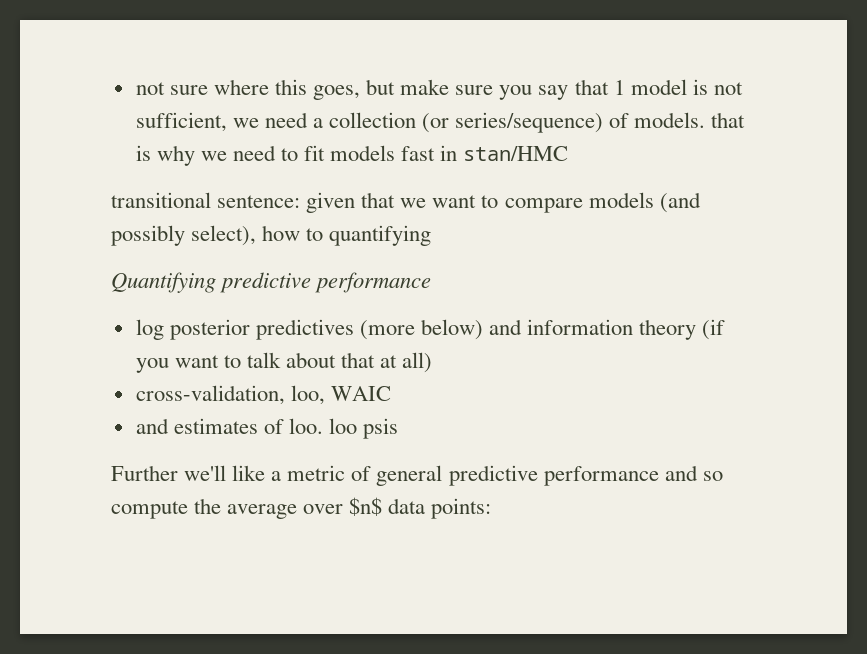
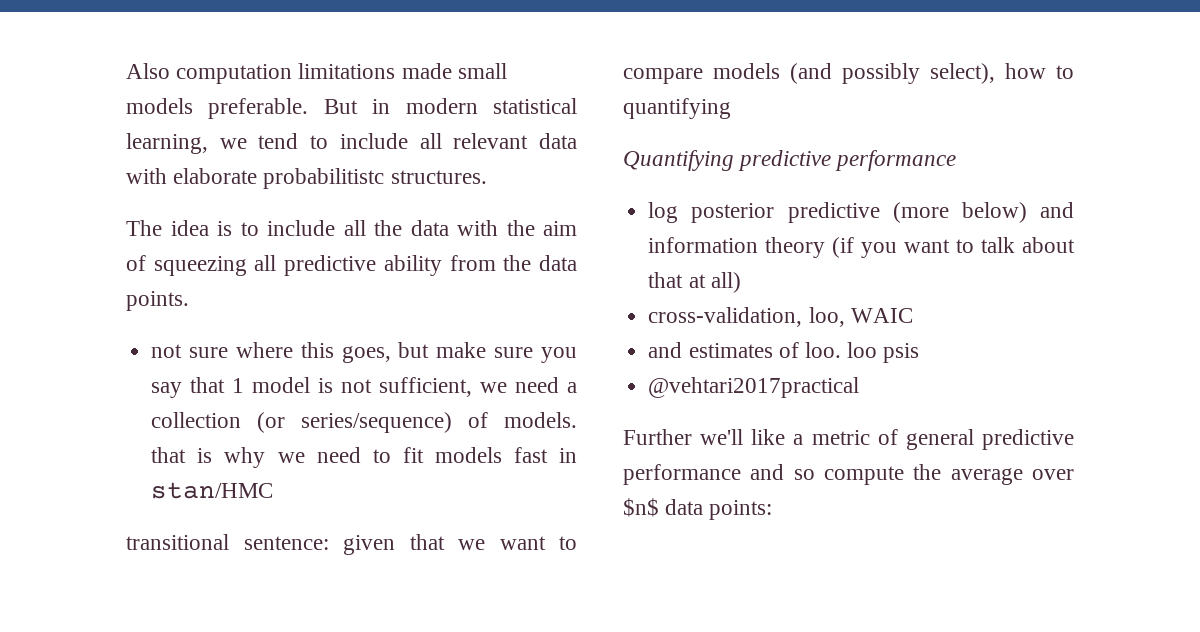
+ Also computation limitations made small models preferable. But in modern statistical learning, we tend to include all relevant data with elaborate probabilitistc structures.
+ The idea is to include all the data with the aim of squeezing all predictive ability from the data points.
- log posterior predictives (more below) and information theory (if you want to talk about that at all)
+ log posterior predictive (more below) and information theory (if you want to talk about that at all)
+ @vehtari2017practical

